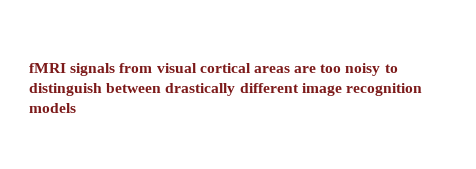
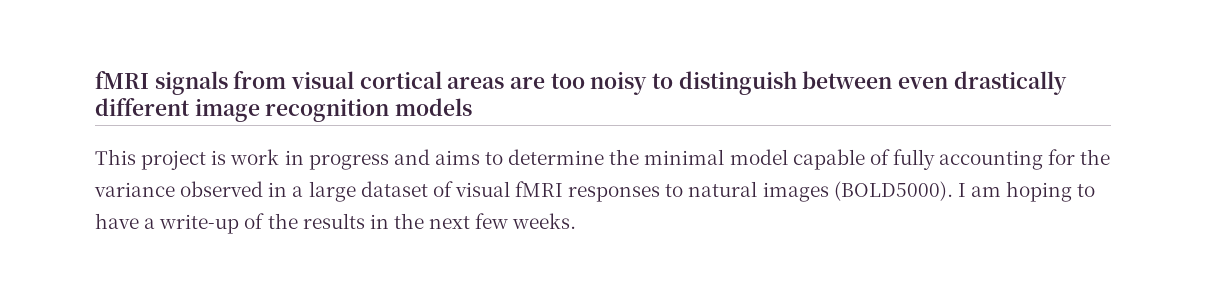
- fMRI signals from visual cortical areas are too noisy to distinguish between drastically different image recognition models
+ fMRI signals from visual cortical areas are too noisy to distinguish between even drastically different image recognition models
+ This project is work in progress and aims to determine the minimal model capable of fully accounting for the variance observed in a large dataset of visual fMRI responses to natural images (BOLD5000). I am hoping to have a write-up of the results in the next few weeks.

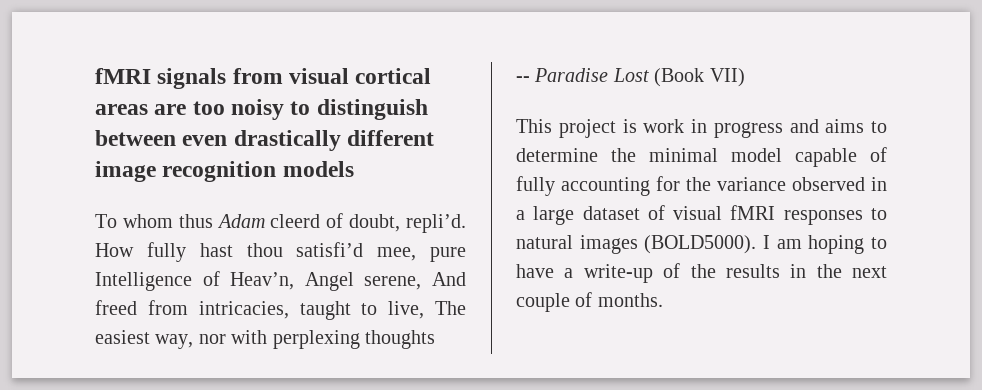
+ To whom thus Adam cleerd of doubt, repli’d. How fully hast thou satisfi’d mee, pure Intelligence of Heav’n, Angel serene, And freed from intricacies, taught to live, The easiest way, nor with perplexing thoughts
+ -- Paradise Lost (Book VII)
- I am hoping to have a write-up of the results in the next few weeks.
+ I am hoping to have a write-up of the results in the next couple of months.

